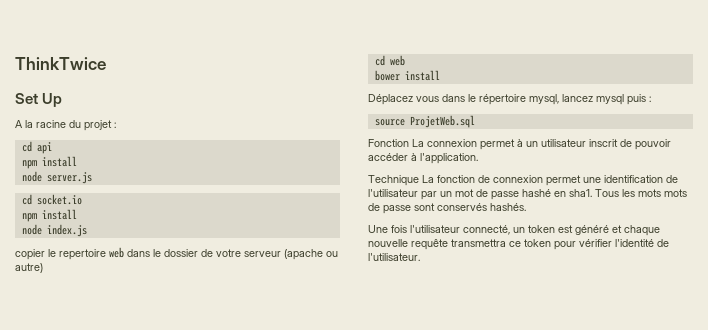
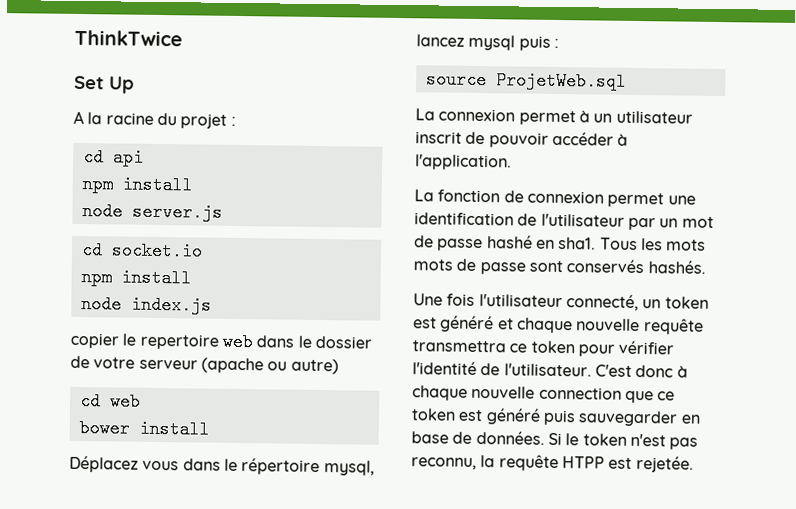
- Fonction La connexion permet à un utilisateur inscrit de pouvoir accéder à l'application.
+ La connexion permet à un utilisateur inscrit de pouvoir accéder à l'application.
- Technique La fonction de connexion permet une identification de l'utilisateur par un mot de passe hashé en sha1.
+ La fonction de connexion permet une identification de l'utilisateur par un mot de passe hashé en sha1.
+ C'est donc à chaque nouvelle connection que ce token est généré puis sauvegarder en base de données. Si le token n'est pas reconnu, la requête HTPP est rejetée.

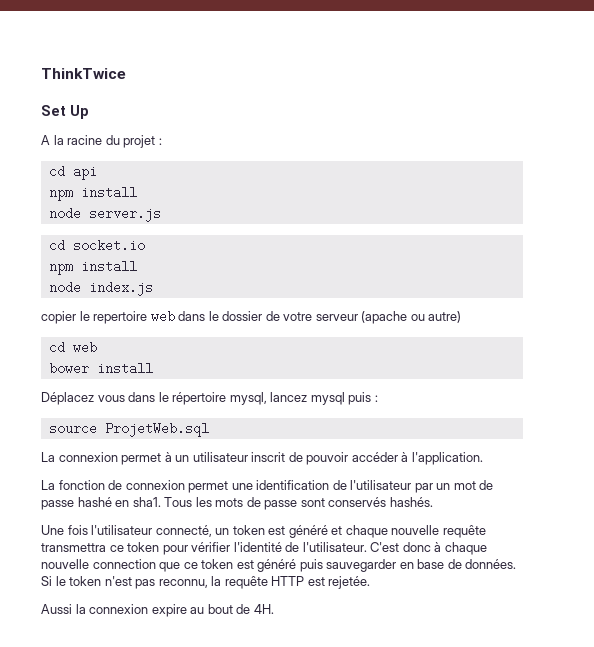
- Tous les mots mots de passe sont conservés hashés.
+ Tous les mots de passe sont conservés hashés.
- Si le token n'est pas reconnu, la requête HTPP est rejetée.
+ Si le token n'est pas reconnu, la requête HTTP est rejetée.
+ Aussi la connexion expire au bout de 4H.

